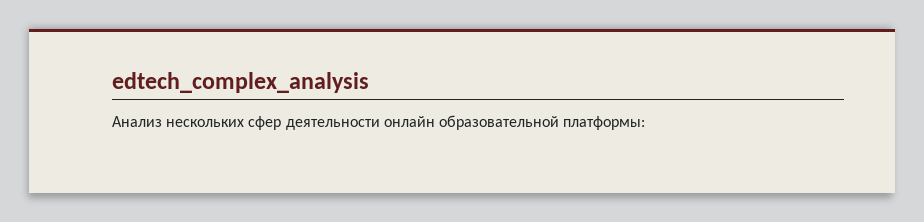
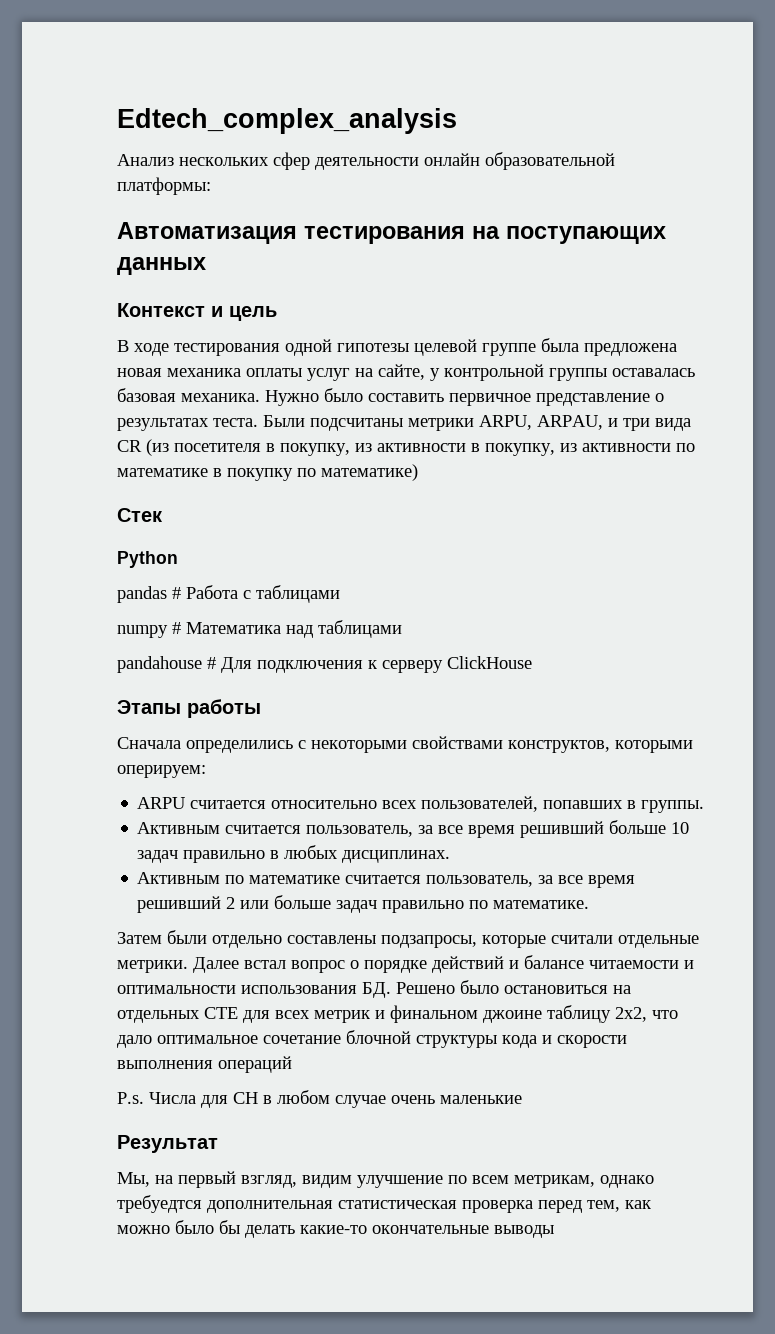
- edtech_complex_analysis
+ Edtech_complex_analysis
+ Автоматизация тестирования на поступающих данных
+ Контекст и цель
+ В ходе тестирования одной гипотезы целевой группе была предложена новая механика оплаты услуг на сайте, у контрольной группы оставалась базовая механика. Нужно было составить первичное представление о результатах теста. Были подсчитаны метрики ARPU, ARPAU, и три вида CR (из посетителя в покупку, из активности в покупку, из активности по математике в покупку по математике)
+ Стек
+ Python
+ pandas # Работа с таблицами
+ numpy # Математика над таблицами
+ pandahouse # Для подключения к серверу ClickHouse
+ Этапы работы
+ Сначала определились с некоторыми свойствами конструктов, которыми оперируем:
+ ARPU считается относительно всех пользователей, попавших в группы.
+ Активным считается пользователь, за все время решивший больше 10 задач правильно в любых дисциплинах.
+ Активным по математике считается пользователь, за все время решивший 2 или больше задач правильно по математике.
+ Затем были отдельно составлены подзапросы, которые считали отдельные метрики. Далее встал вопрос о порядке действий и балансе читаемости и оптимальности использования БД. Решено было остановиться на отдельных CTE для всех метрик и финальном джоине таблицу 2x2, что дало оптимальное сочетание блочной структуры кода и скорости выполнения операций
+ P.s. Числа для CH в любом случае очень маленькие
+ Результат
+ Мы, на первый взгляд, видим улучшение по всем метрикам, однако требуедтся дополнительная статистическая проверка перед тем, как можно было бы делать какие-то окончательные выводы

